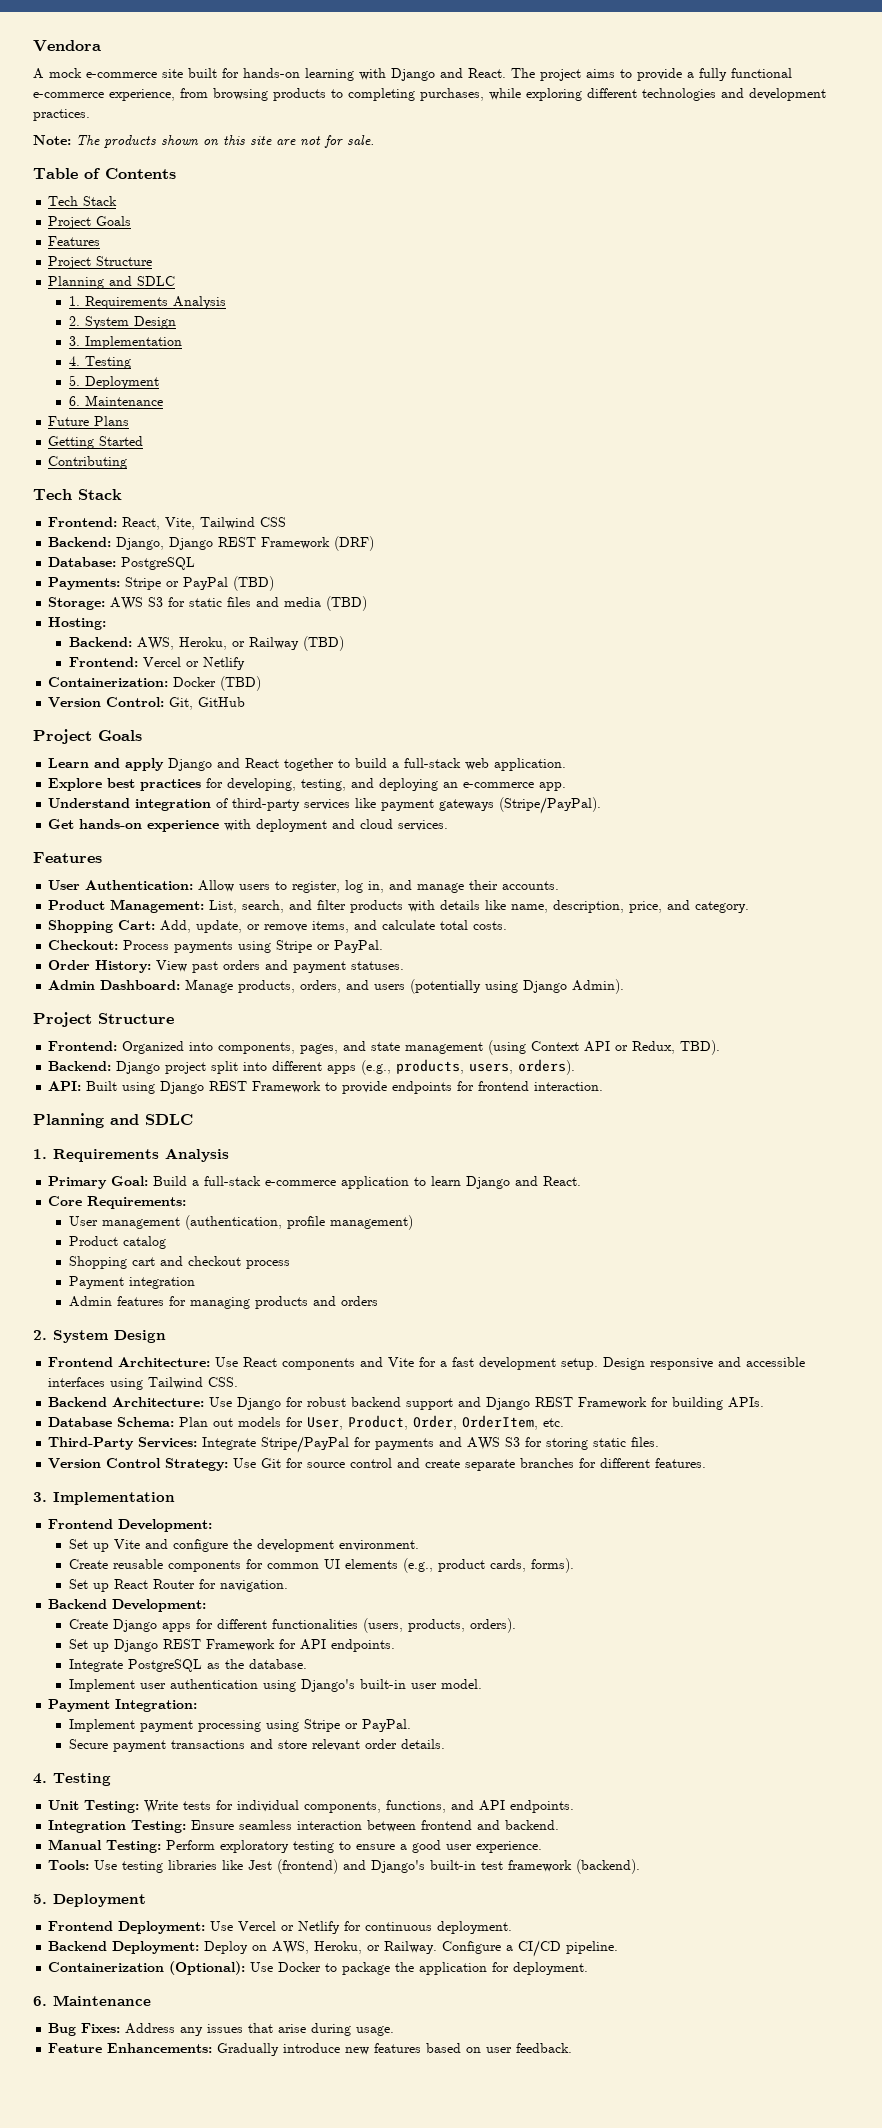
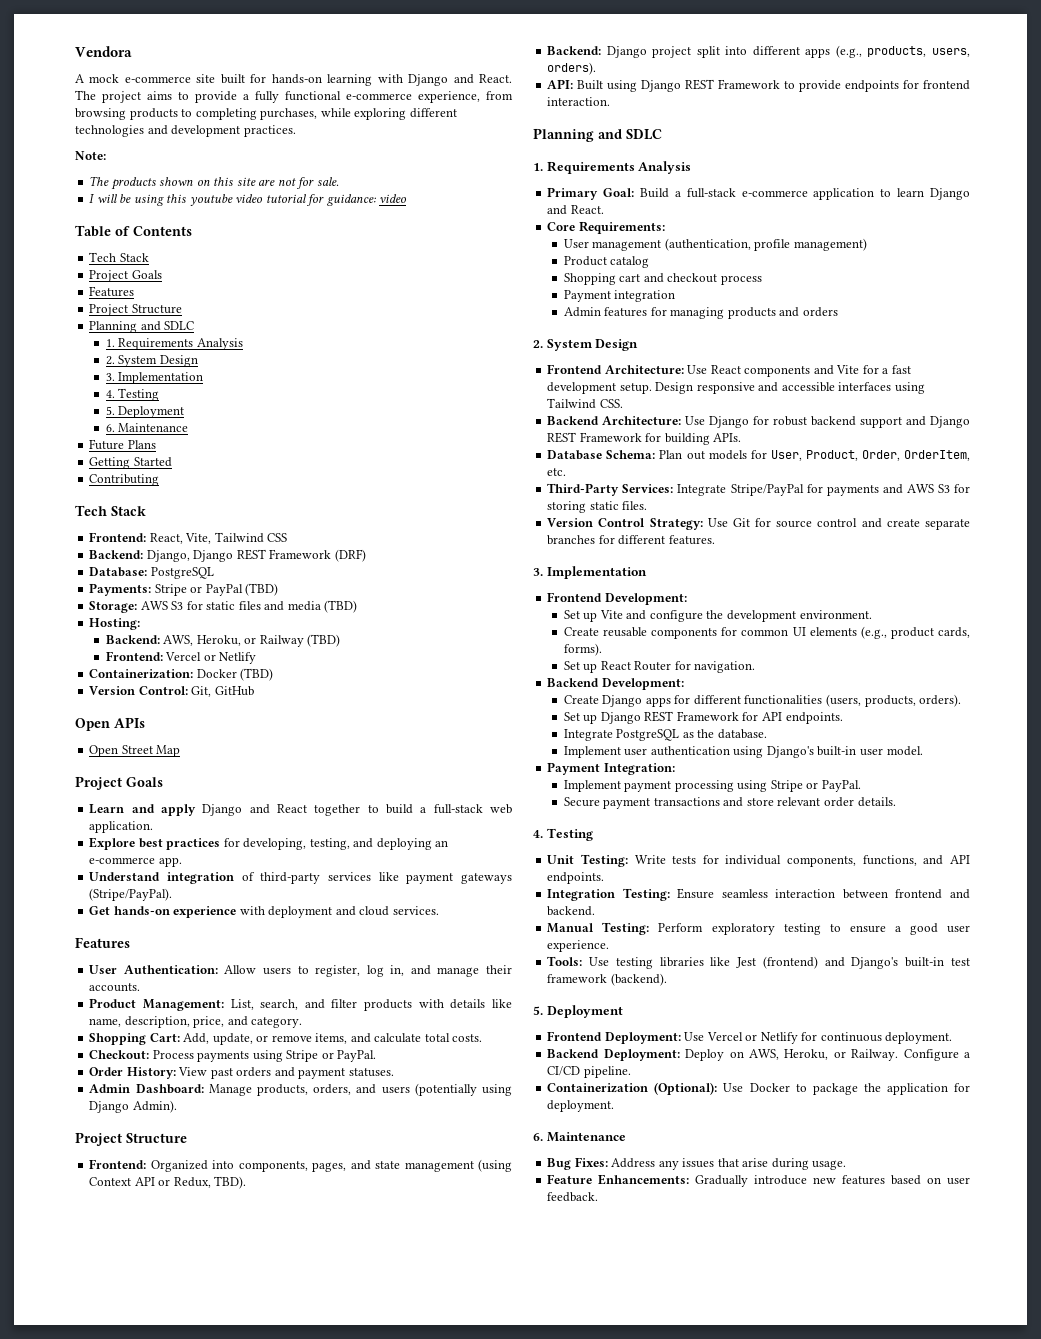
- Note: The products shown on this site are not for sale.
+ Note:
+ The products shown on this site are not for sale.
+ I will be using this youtube video tutorial for guidance: video
+ Open APIs
+ Open Street Map

